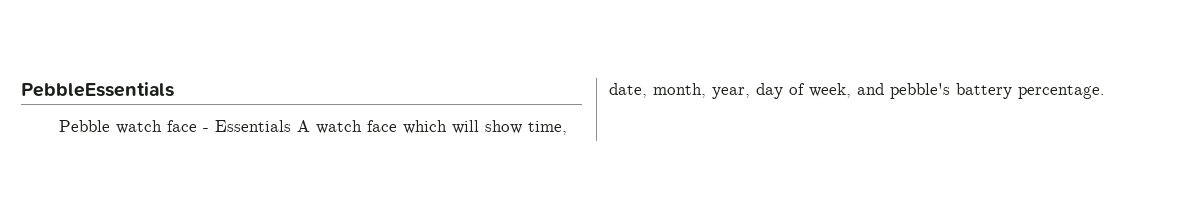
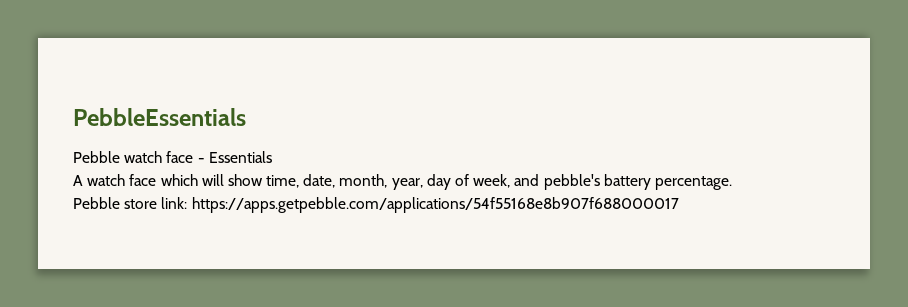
- Pebble watch face - Essentials A watch face which will show time, date, month, year, day of week, and pebble's battery percentage.
+ Pebble watch face - Essentials
+ A watch face which will show time, date, month, year, day of week, and pebble's battery percentage.
+ Pebble store link: https://apps.getpebble.com/applications/54f55168e8b907f688000017

